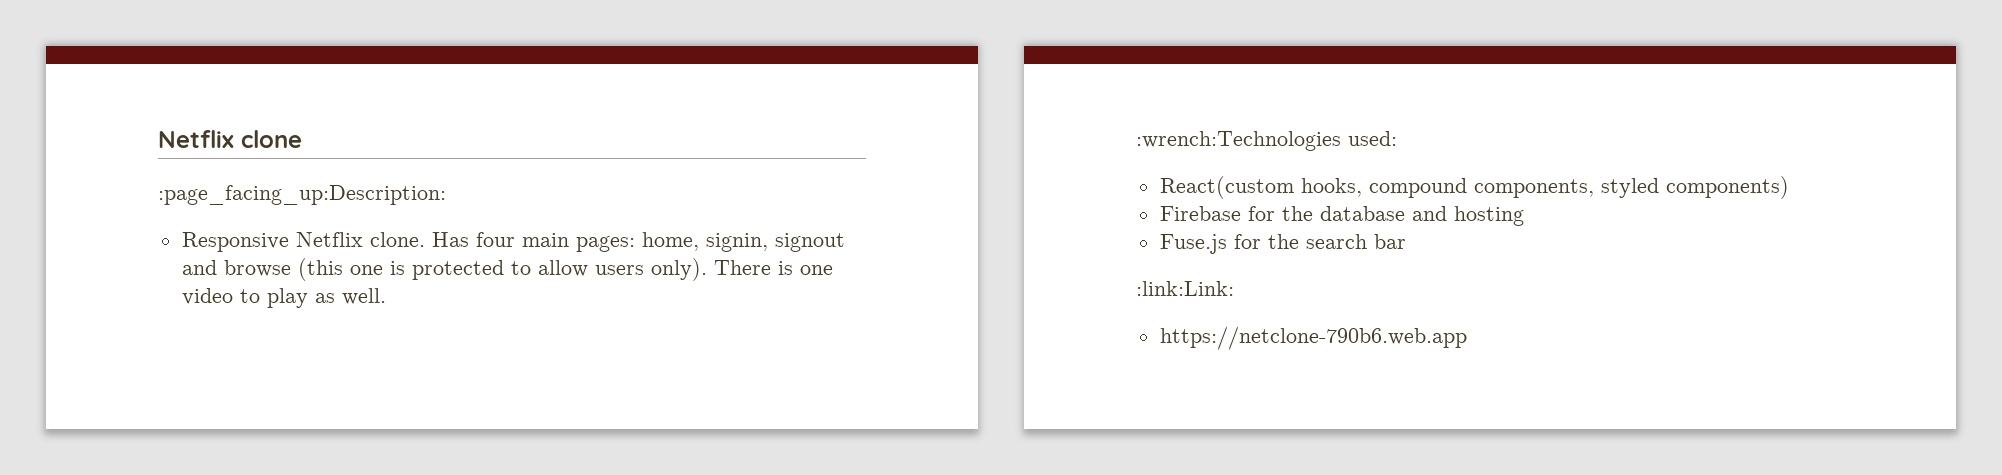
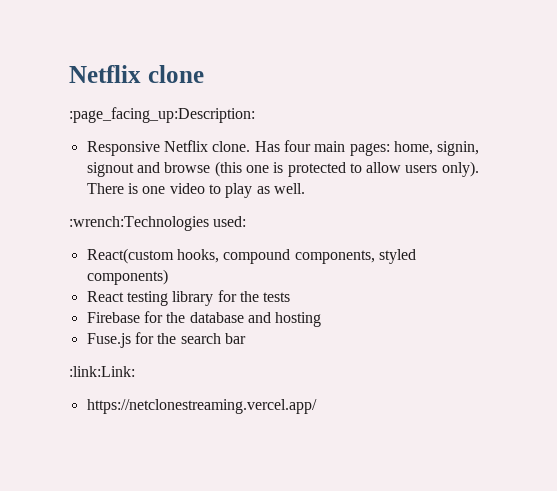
+ React testing library for the tests
- https://netclone-790b6.web.app
+ https://netclonestreaming.vercel.app/

